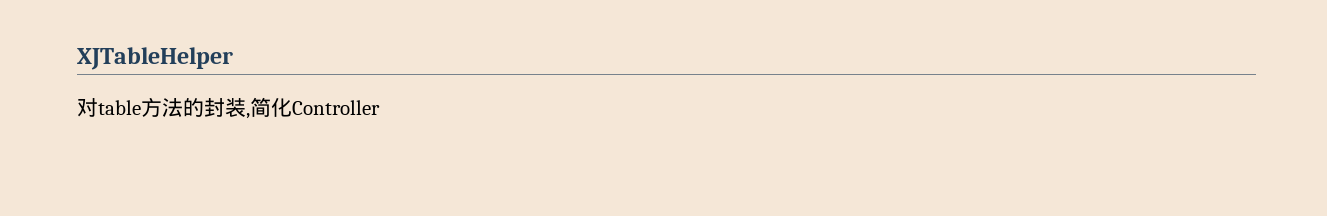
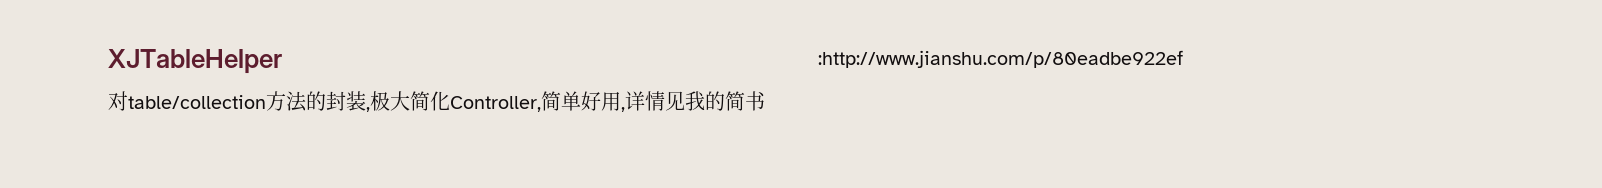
- 对table方法的封装,简化Controller
+ 对table/collection方法的封装,极大简化Controller,简单好用,详情见我的简书:http://www.jianshu.com/p/80eadbe922ef

